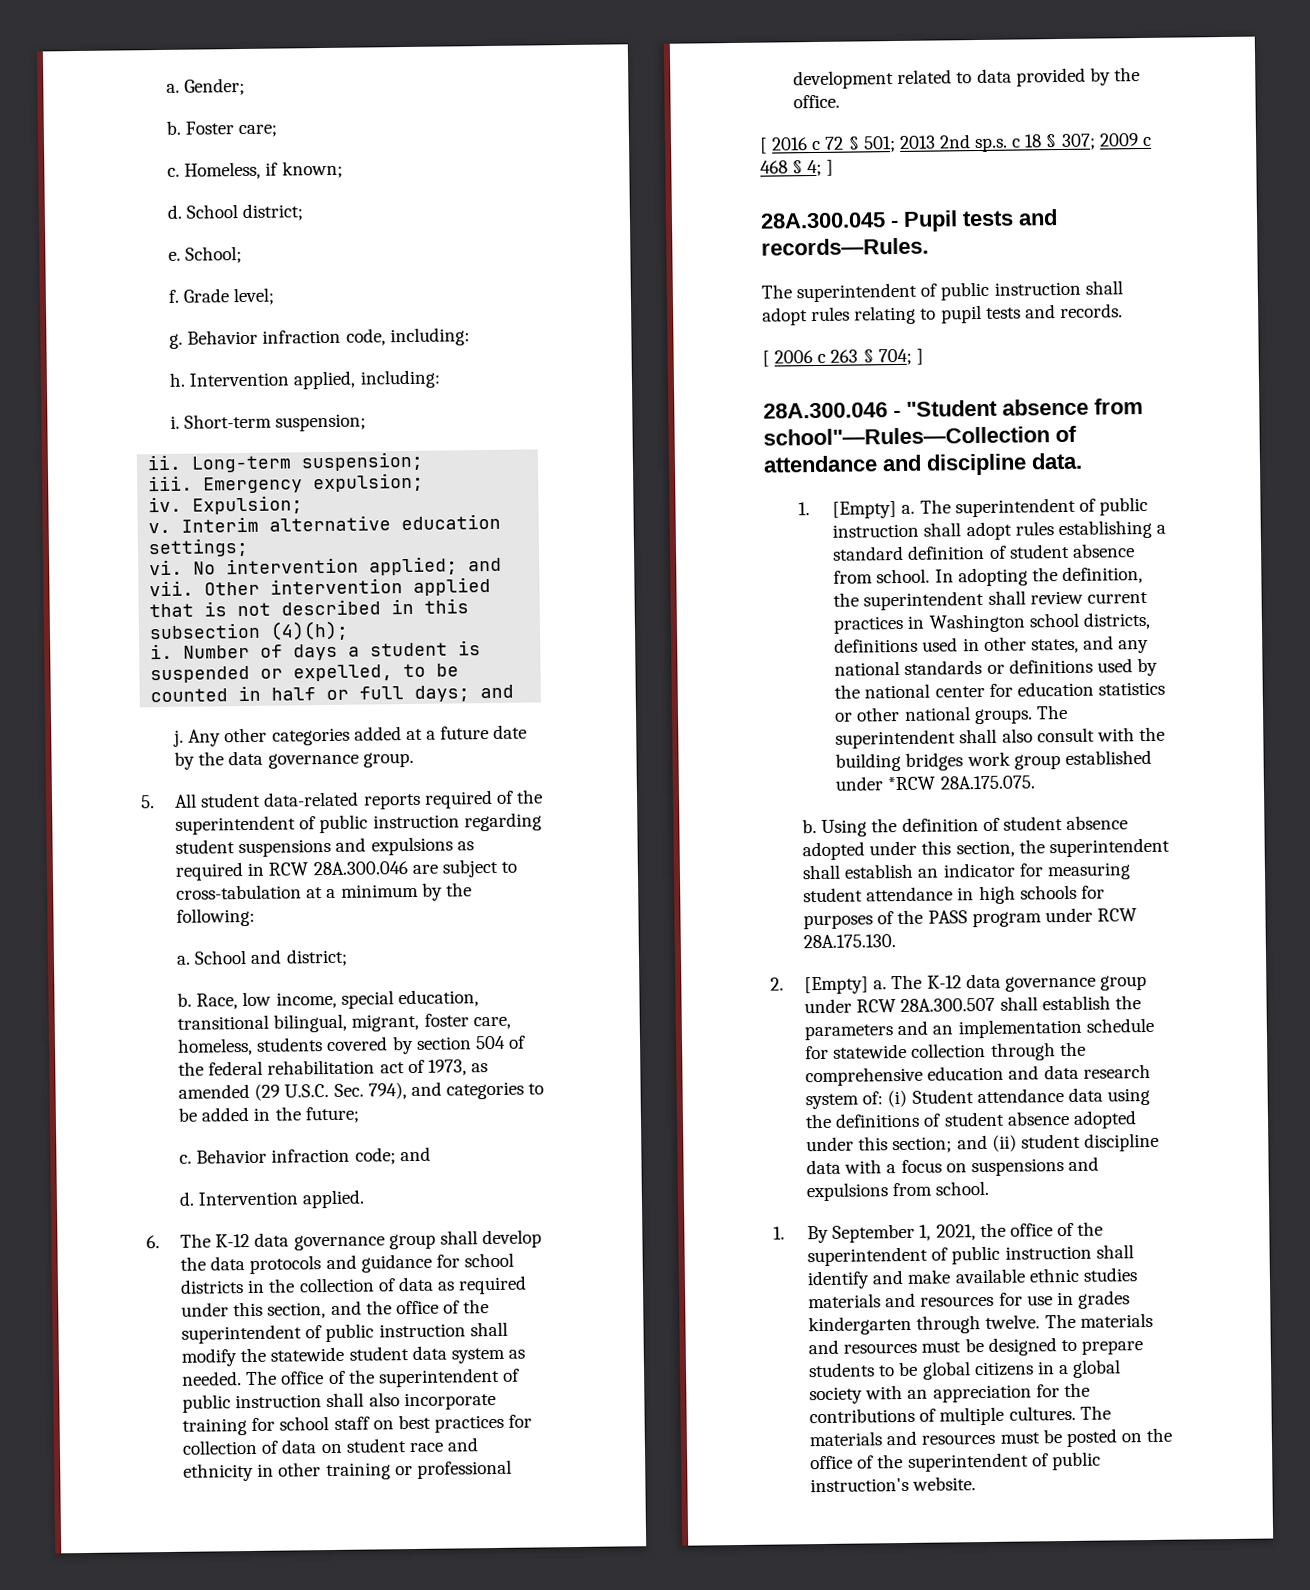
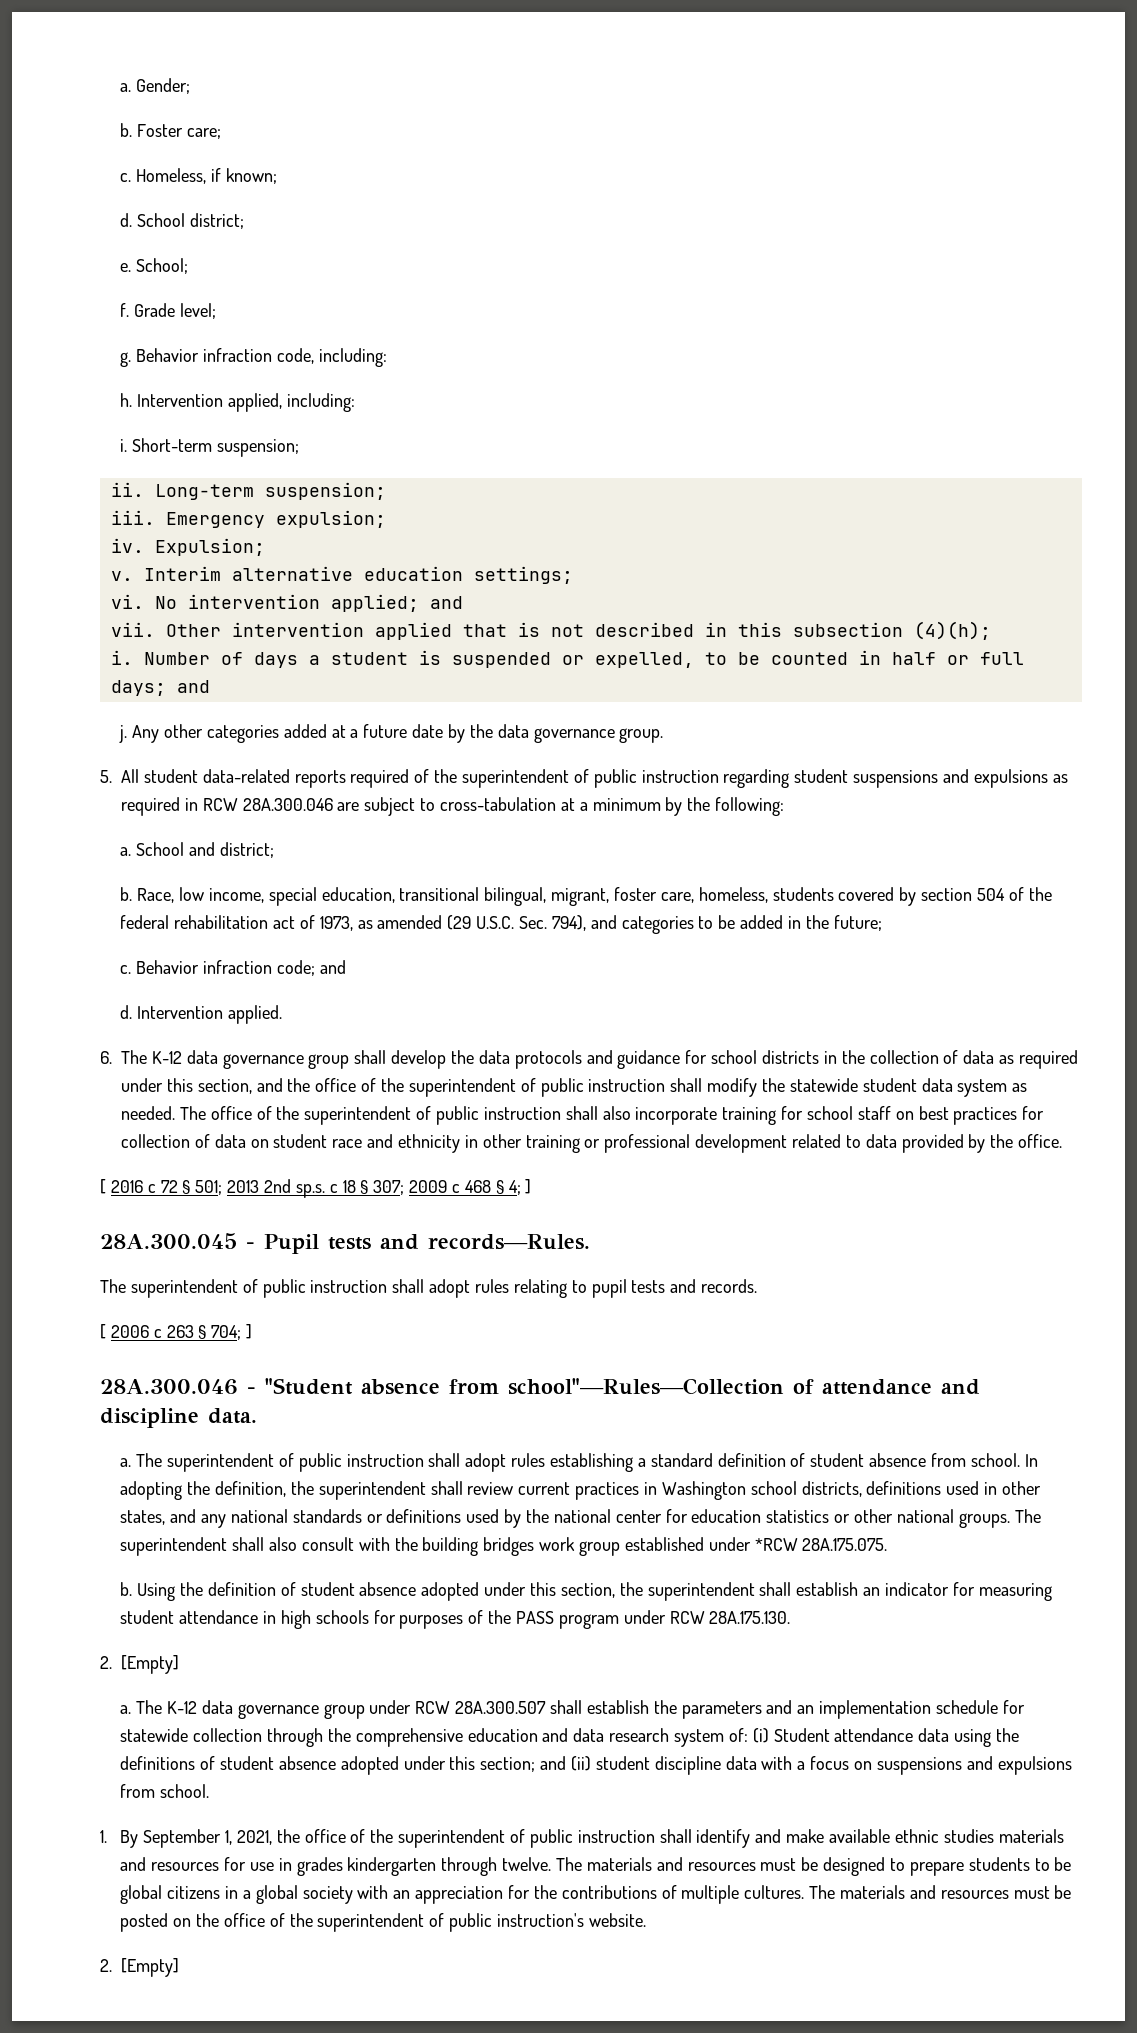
  28A.300.046 - "Student absence from school"—Rules—Collection of attendance and discipline data.
- 1. [Empty] a.
+ a.
  Using the definition of student absence adopted under this section, the superintendent shall establish an indicator for measuring student attendance in high schools for purposes of the PASS program under RCW 28A.175.130.
- 2. [Empty] a.
+ 2. [Empty]
+ a.
  The materials and resources must be posted on the office of the superintendent of public instruction's website.
+ 2. [Empty]

